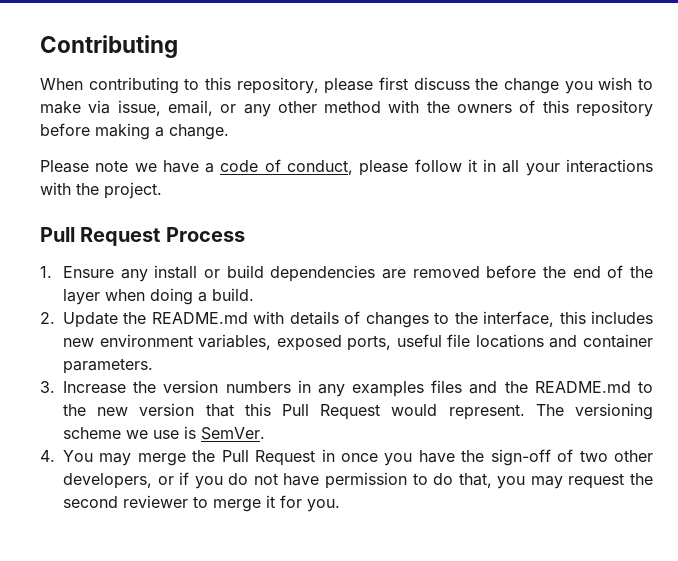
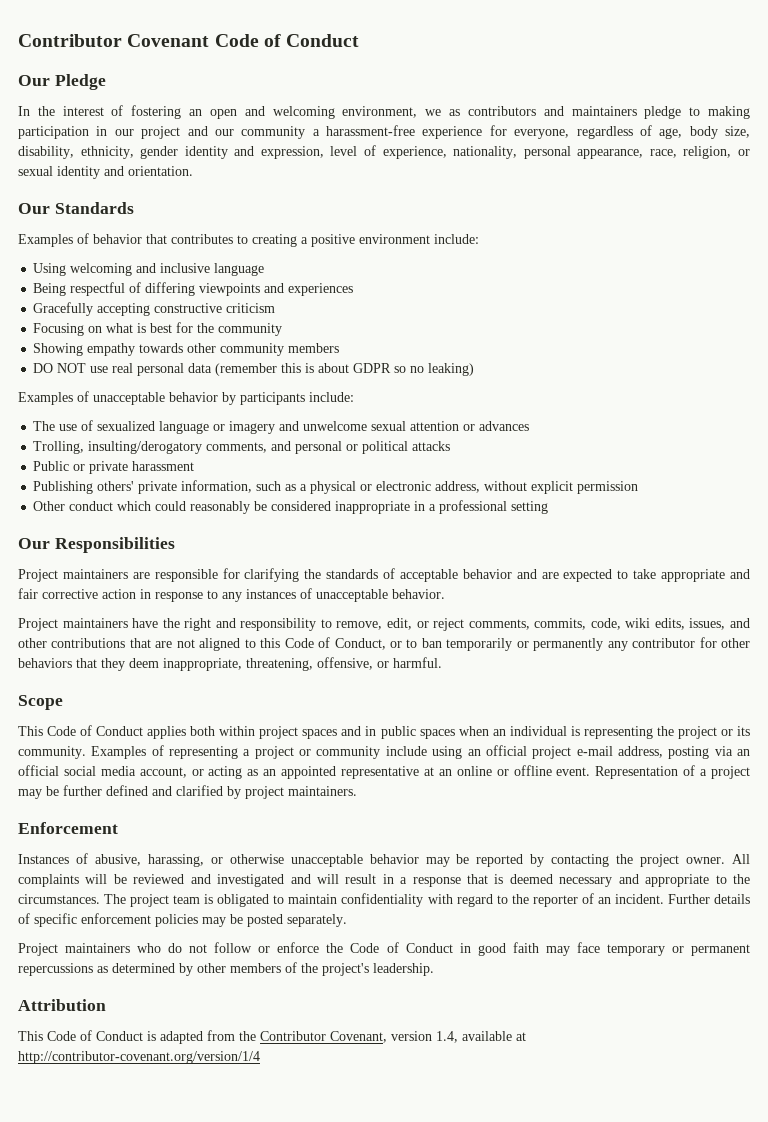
- Contributing
- When contributing to this repository, please first discuss the change you wish to make via issue, email, or any other method with the owners of this repository before making a change.
- Please note we have a code of conduct, please follow it in all your interactions with the project.
- Pull Request Process
- 1. Ensure any install or build dependencies are removed before the end of the layer when doing a build.
- 2. Update the README.md with details of changes to the interface, this includes new environment variables, exposed ports, useful file locations and container parameters.
- 3. Increase the version numbers in any examples files and the README.md to the new version that this Pull Request would represent. The versioning scheme we use is SemVer.
- 4. You may merge the Pull Request in once you have the sign-off of two other developers, or if you do not have permission to do that, you may request the second reviewer to merge it for you.
+ Contributor Covenant Code of Conduct
+ Our Pledge
+ In the interest of fostering an open and welcoming environment, we as contributors and maintainers pledge to making participation in our project and our community a harassment-free experience for everyone, regardless of age, body size, disability, ethnicity, gender identity and expression, level of experience, nationality, personal appearance, race, religion, or sexual identity and orientation.
+ Our Standards
+ Examples of behavior that contributes to creating a positive environment include:
+ Using welcoming and inclusive language
+ Being respectful of differing viewpoints and experiences
+ Gracefully accepting constructive criticism
+ Focusing on what is best for the community
+ Showing empathy towards other community members
+ DO NOT use real personal data (remember this is about GDPR so no leaking)
+ Examples of unacceptable behavior by participants include:
+ The use of sexualized language or imagery and unwelcome sexual attention or advances
+ Trolling, insulting/derogatory comments, and personal or political attacks
+ Public or private harassment
+ Publishing others' private information, such as a physical or electronic address, without explicit permission
+ Other conduct which could reasonably be considered inappropriate in a professional setting
+ Our Responsibilities
+ Project maintainers are responsible for clarifying the standards of acceptable behavior and are expected to take appropriate and fair corrective action in response to any instances of unacceptable behavior.
+ Project maintainers have the right and responsibility to remove, edit, or reject comments, commits, code, wiki edits, issues, and other contributions that are not aligned to this Code of Conduct, or to ban temporarily or permanently any contributor for other behaviors that they deem inappropriate, threatening, offensive, or harmful.
+ Scope
+ This Code of Conduct applies both within project spaces and in public spaces when an individual is representing the project or its community. Examples of representing a project or community include using an official project e-mail address, posting via an official social media account, or acting as an appointed representative at an online or offline event. Representation of a project may be further defined and clarified by project maintainers.
+ Enforcement
+ Instances of abusive, harassing, or otherwise unacceptable behavior may be reported by contacting the project owner. All complaints will be reviewed and investigated and will result in a response that is deemed necessary and appropriate to the circumstances. The project team is obligated to maintain confidentiality with regard to the reporter of an incident. Further details of specific enforcement policies may be posted separately.
+ Project maintainers who do not follow or enforce the Code of Conduct in good faith may face temporary or permanent repercussions as determined by other members of the project's leadership.
+ Attribution
+ This Code of Conduct is adapted from the Contributor Covenant, version 1.4, available at http://contributor-covenant.org/version/1/4

